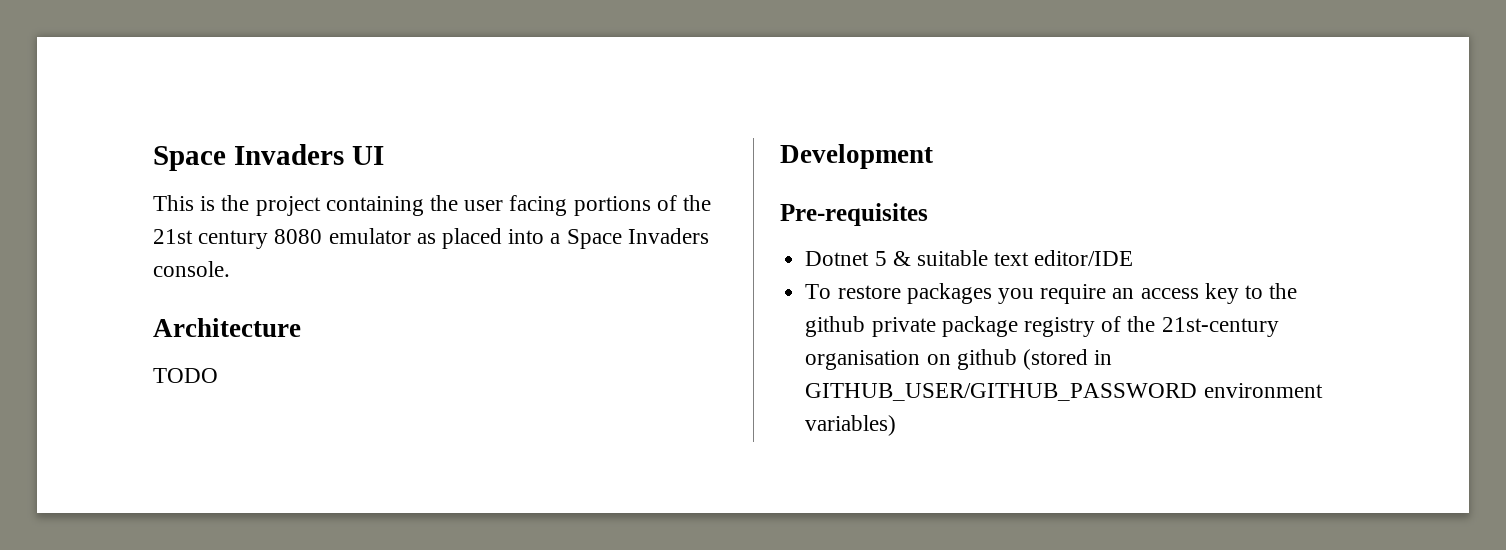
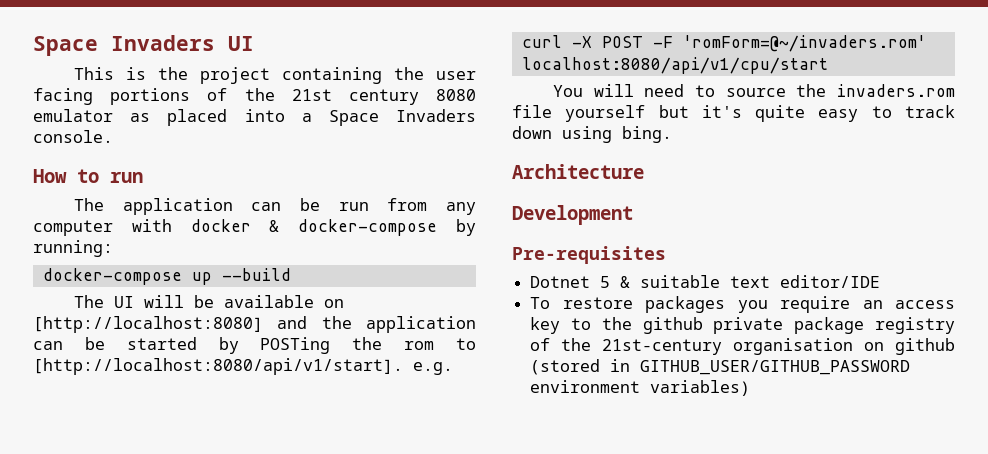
+ How to run
+ The application can be run from any computer with docker & docker-compose by running:
+ docker-compose up --build
+ The UI will be available on [http://localhost:8080] and the application can be started by POSTing the rom to [http://localhost:8080/api/v1/start]. e.g.
+ curl -X POST -F 'romForm=@~/invaders.rom' localhost:8080/api/v1/cpu/start
+ You will need to source the invaders.rom file yourself but it's quite easy to track down using bing.
- TODO

